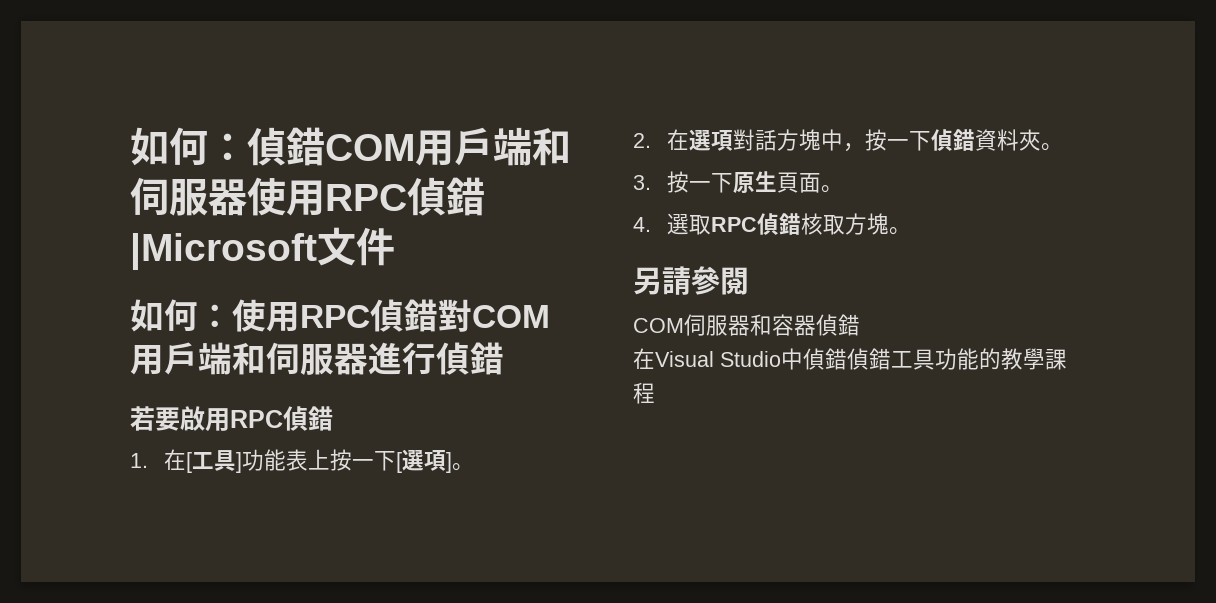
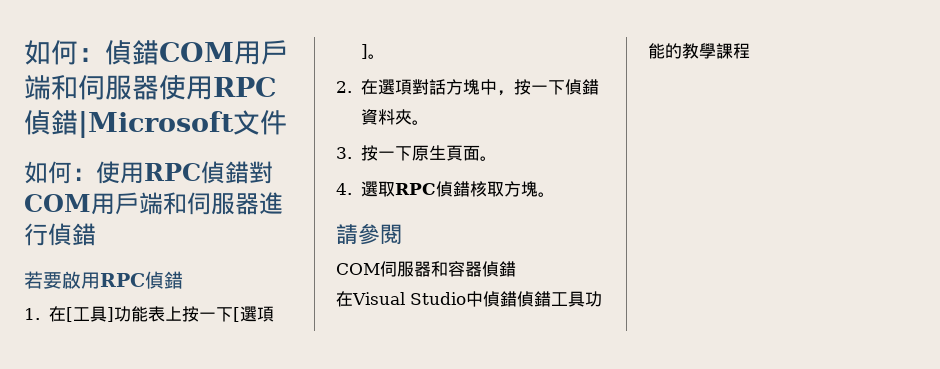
- 另請參閱
+ 請參閱

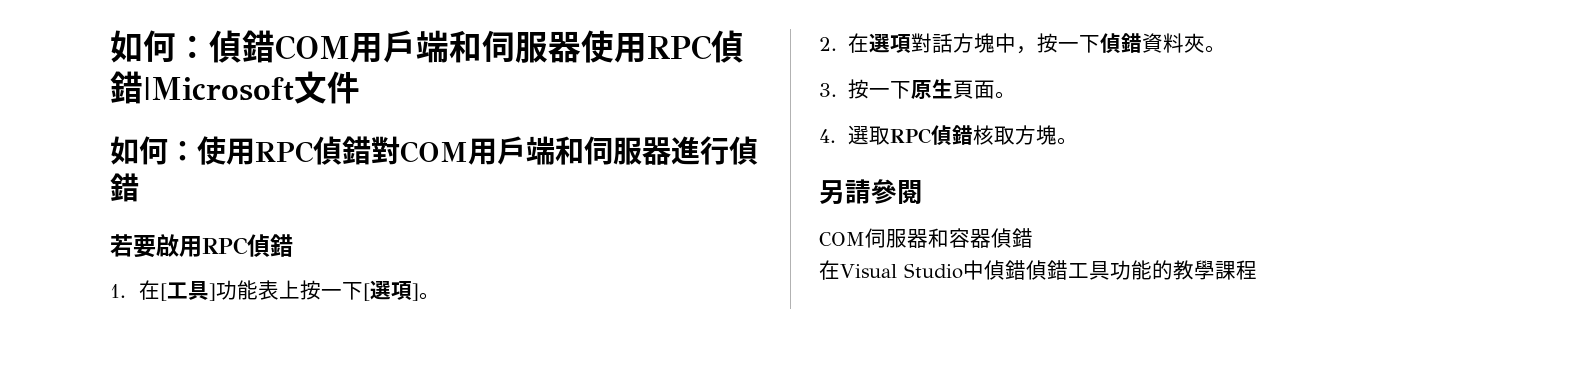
- 請參閱
+ 另請參閱

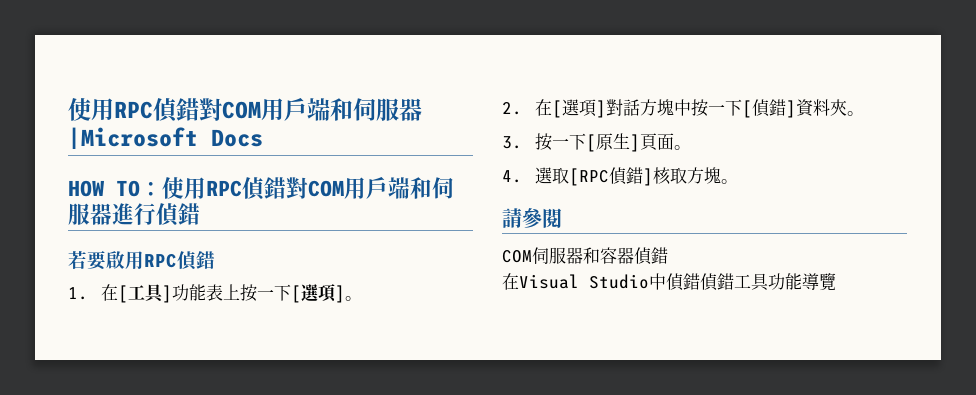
- 如何：偵錯COM用戶端和伺服器使用RPC偵錯|Microsoft文件
- 如何：使用RPC偵錯對COM用戶端和伺服器進行偵錯
+ 使用RPC偵錯對COM用戶端和伺服器|Microsoft Docs
+ HOW TO：使用RPC偵錯對COM用戶端和伺服器進行偵錯
- 2.在選項對話方塊中，按一下偵錯資料夾。
+ 2.在[選項]對話方塊中按一下[偵錯]資料夾。
- 3.按一下原生頁面。
+ 3.按一下[原生]頁面。
- 4.選取RPC偵錯核取方塊。
+ 4.選取[RPC偵錯]核取方塊。
- 另請參閱
+ 請參閱
- 在Visual Studio中偵錯偵錯工具功能的教學課程
+ 在Visual Studio中偵錯偵錯工具功能導覽

